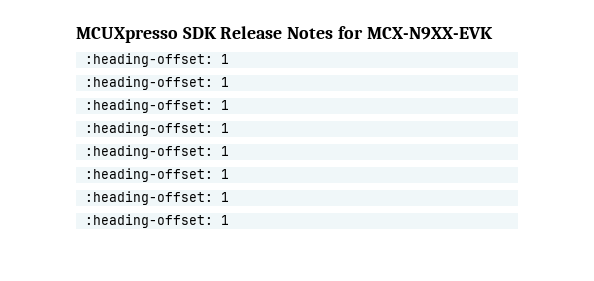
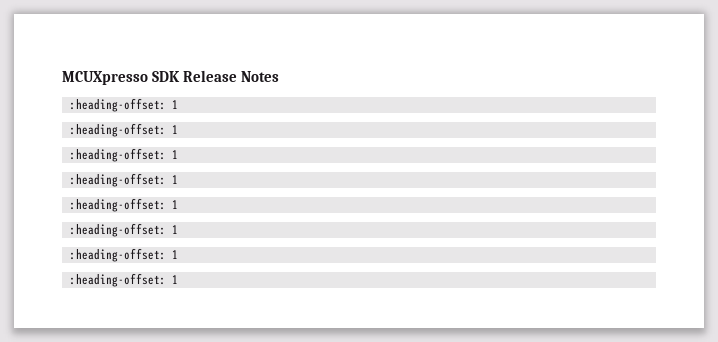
- MCUXpresso SDK Release Notes for MCX-N9XX-EVK
+ MCUXpresso SDK Release Notes

